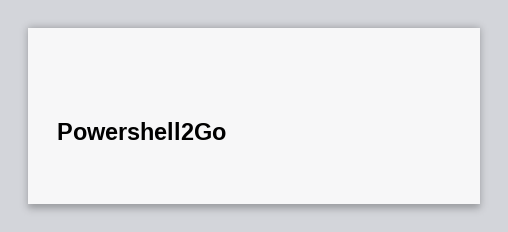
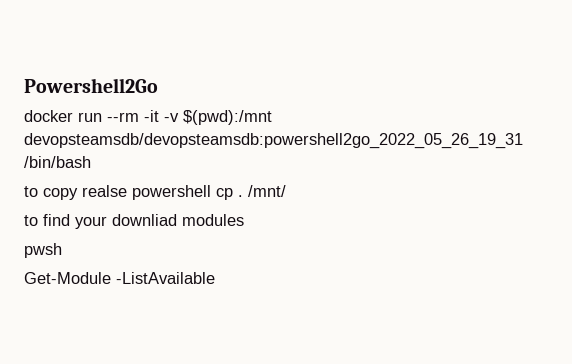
+ docker run --rm -it -v $(pwd):/mnt devopsteamsdb/devopsteamsdb:powershell2go_2022_05_26_19_31 /bin/bash
+ to copy realse powershell cp . /mnt/
+ to find your downliad modules
+ pwsh
+ Get-Module -ListAvailable

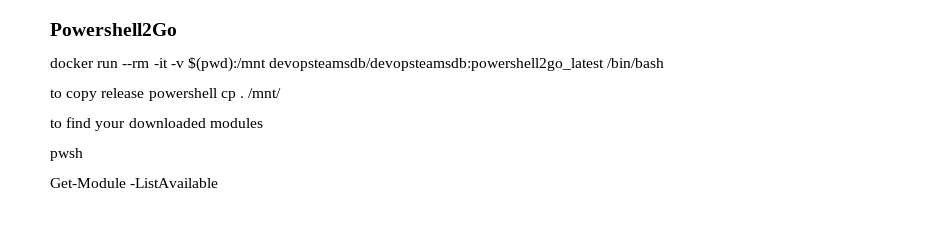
- docker run --rm -it -v $(pwd):/mnt devopsteamsdb/devopsteamsdb:powershell2go_2022_05_26_19_31 /bin/bash
+ docker run --rm -it -v $(pwd):/mnt devopsteamsdb/devopsteamsdb:powershell2go_latest /bin/bash
- to copy realse powershell cp .
+ to copy release powershell cp .
- to find your downliad modules
+ to find your downloaded modules

